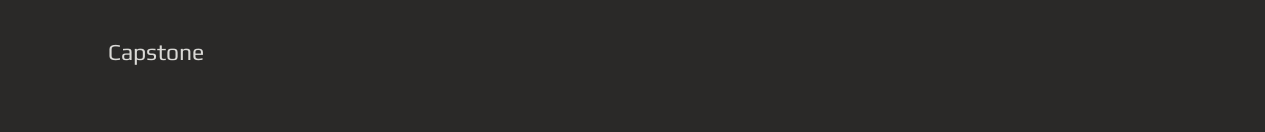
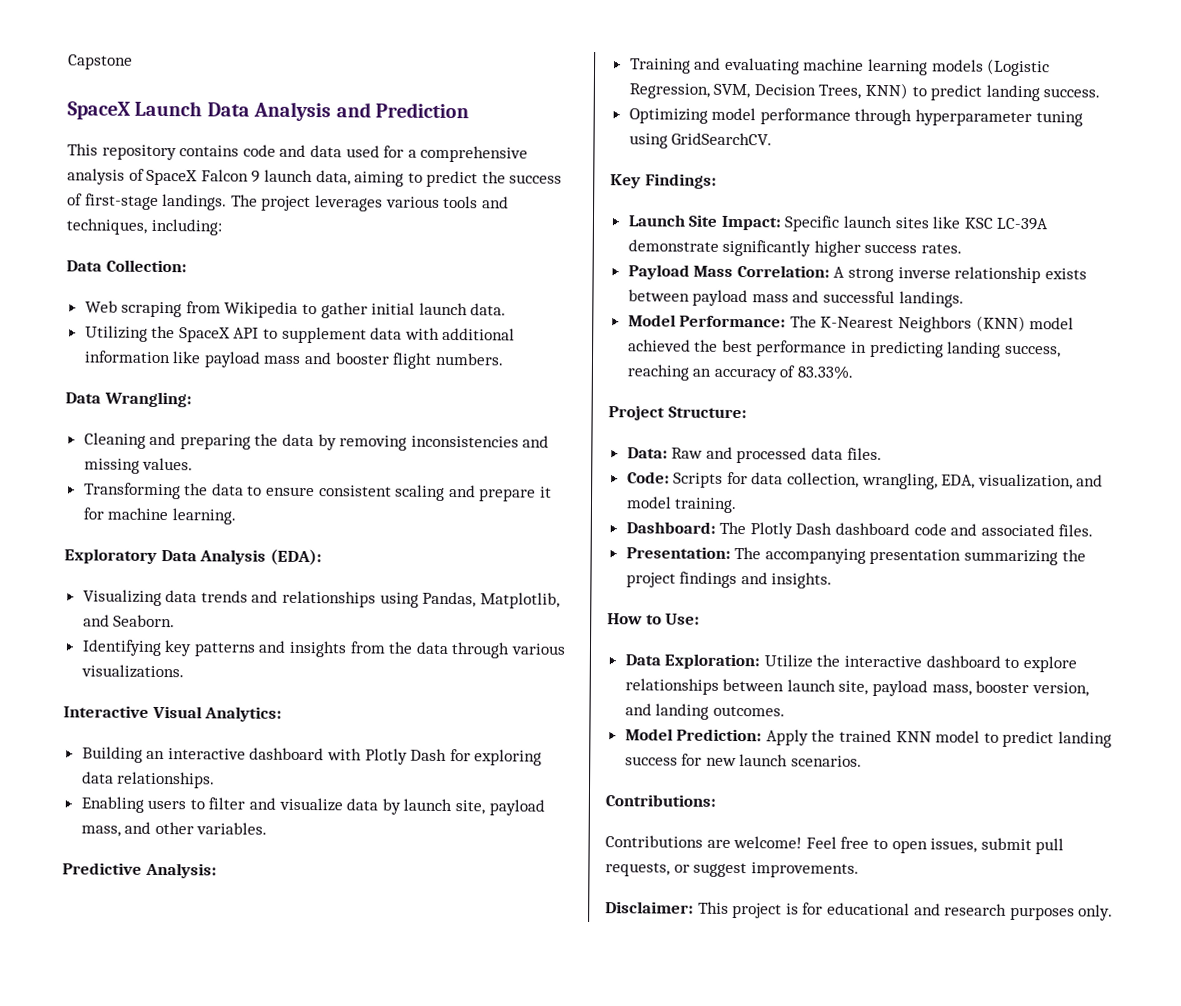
+ SpaceX Launch Data Analysis and Prediction
+ This repository contains code and data used for a comprehensive analysis of SpaceX Falcon 9 launch data, aiming to predict the success of first-stage landings. The project leverages various tools and techniques, including:
+ Data Collection:
+ Web scraping from Wikipedia to gather initial launch data.
+ Utilizing the SpaceX API to supplement data with additional information like payload mass and booster flight numbers.
+ Data Wrangling:
+ Cleaning and preparing the data by removing inconsistencies and missing values.
+ Transforming the data to ensure consistent scaling and prepare it for machine learning.
+ Exploratory Data Analysis (EDA):
+ Visualizing data trends and relationships using Pandas, Matplotlib, and Seaborn.
+ Identifying key patterns and insights from the data through various visualizations.
+ Interactive Visual Analytics:
+ Building an interactive dashboard with Plotly Dash for exploring data relationships.
+ Enabling users to filter and visualize data by launch site, payload mass, and other variables.
+ Predictive Analysis:
+ Training and evaluating machine learning models (Logistic Regression, SVM, Decision Trees, KNN) to predict landing success.
+ Optimizing model performance through hyperparameter tuning using GridSearchCV.
+ Key Findings:
+ Launch Site Impact: Specific launch sites like KSC LC-39A demonstrate significantly higher success rates.
+ Payload Mass Correlation: A strong inverse relationship exists between payload mass and successful landings.
+ Model Performance: The K-Nearest Neighbors (KNN) model achieved the best performance in predicting landing success, reaching an accuracy of 83.33%.
+ Project Structure:
+ Data: Raw and processed data files.
+ Code: Scripts for data collection, wrangling, EDA, visualization, and model training.
+ Dashboard: The Plotly Dash dashboard code and associated files.
+ Presentation: The accompanying presentation summarizing the project findings and insights.
+ How to Use:
+ Data Exploration: Utilize the interactive dashboard to explore relationships between launch site, payload mass, booster version, and landing outcomes.
+ Model Prediction: Apply the trained KNN model to predict landing success for new launch scenarios.
+ Contributions:
+ Contributions are welcome! Feel free to open issues, submit pull requests, or suggest improvements.
+ Disclaimer: This project is for educational and research purposes only.

